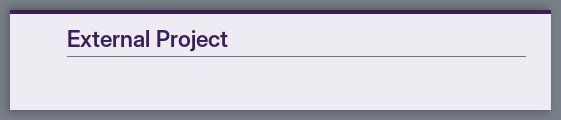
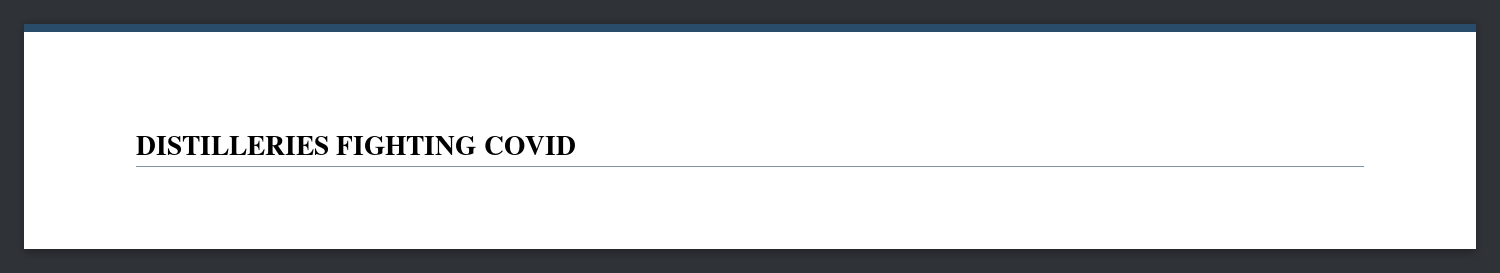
- External Project
+ DISTILLERIES FIGHTING COVID

